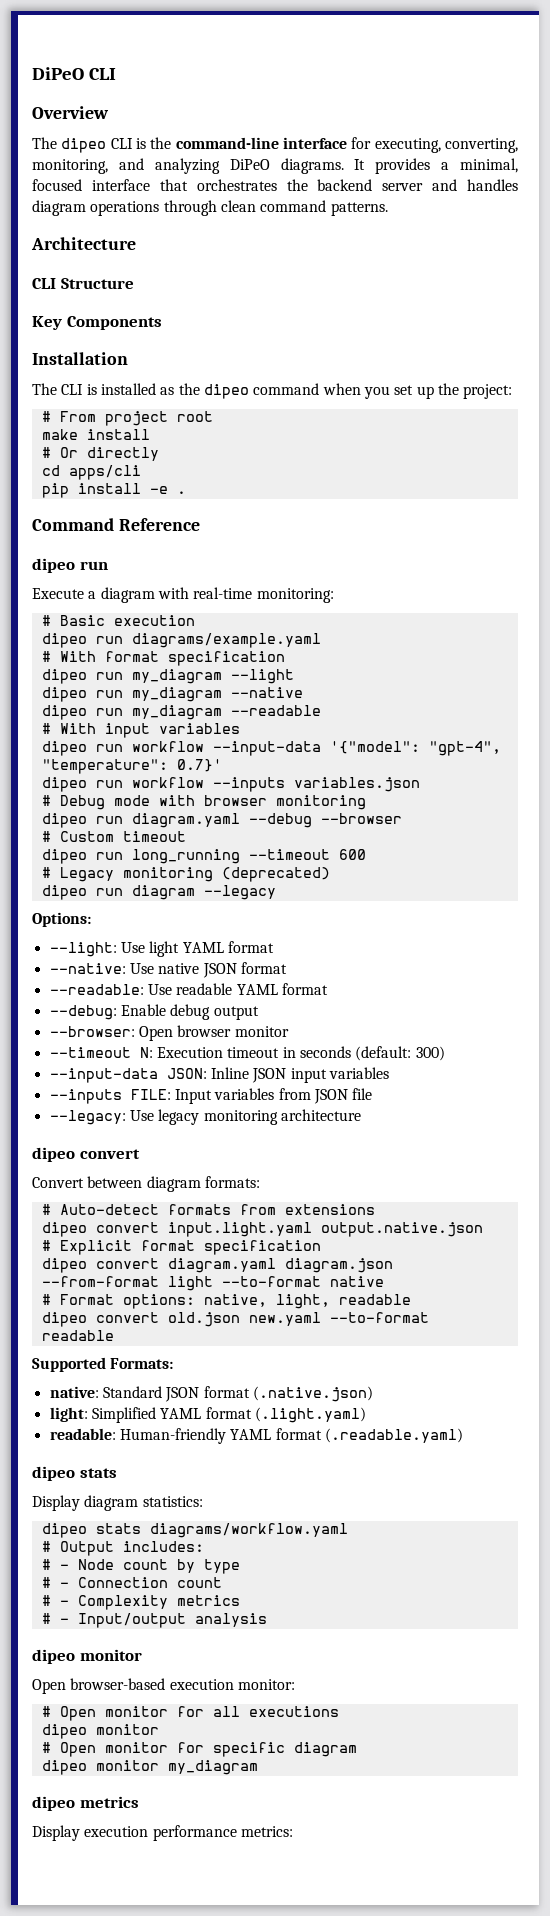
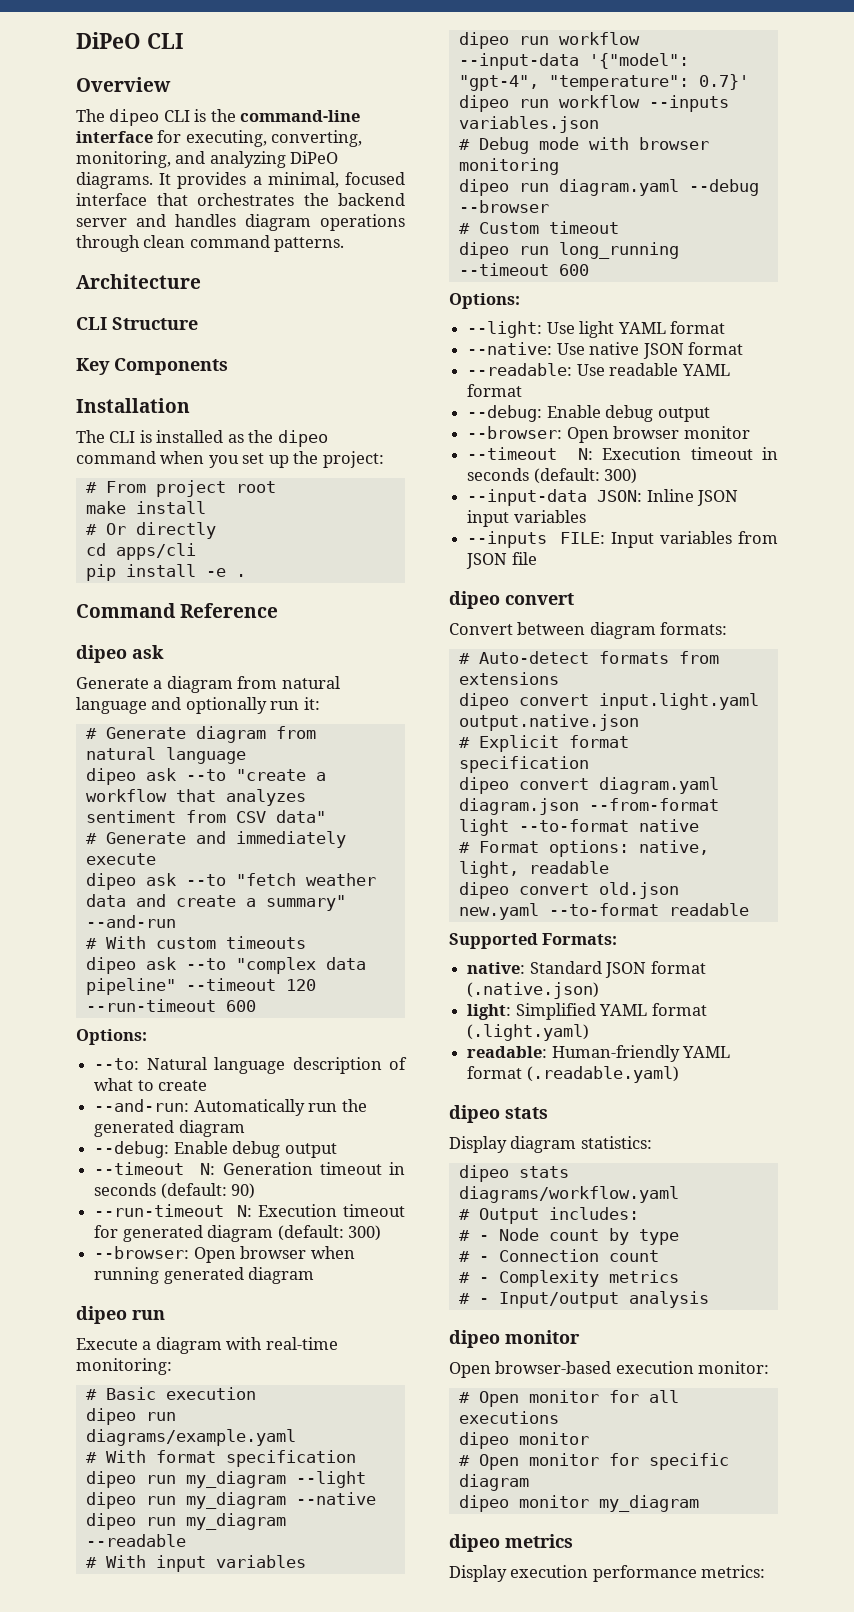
  Command Reference
+ dipeo ask
+ Generate a diagram from natural language and optionally run it:
+ # Generate diagram from natural language
+ dipeo ask --to "create a workflow that analyzes sentiment from CSV data"
+ # Generate and immediately execute
+ dipeo ask --to "fetch weather data and create a summary" --and-run
+ # With custom timeouts
+ dipeo ask --to "complex data pipeline" --timeout 120 --run-timeout 600
+ Options:
+ --to: Natural language description of what to create
+ --and-run: Automatically run the generated diagram
+ --debug: Enable debug output
+ --timeout N: Generation timeout in seconds (default: 90)
+ --run-timeout N: Execution timeout for generated diagram (default: 300)
+ --browser: Open browser when running generated diagram
- # Legacy monitoring (deprecated)
- dipeo run diagram --legacy
- --legacy: Use legacy monitoring architecture

